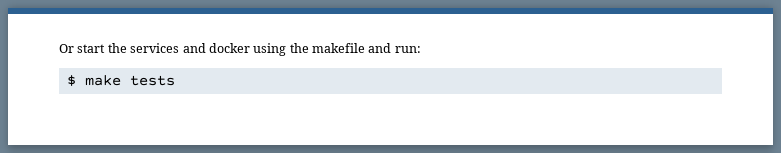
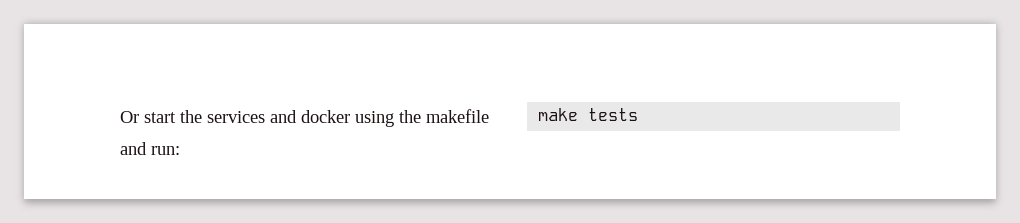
- $ make tests
+ make tests

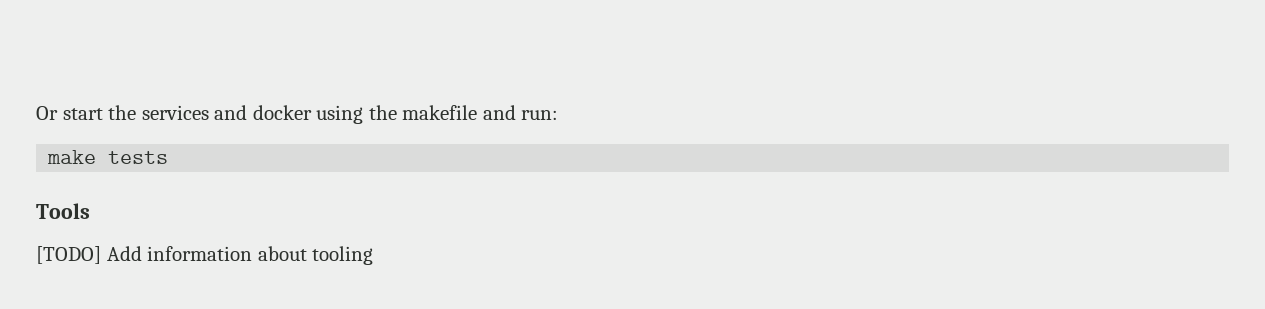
+ Tools
+ [TODO] Add information about tooling

